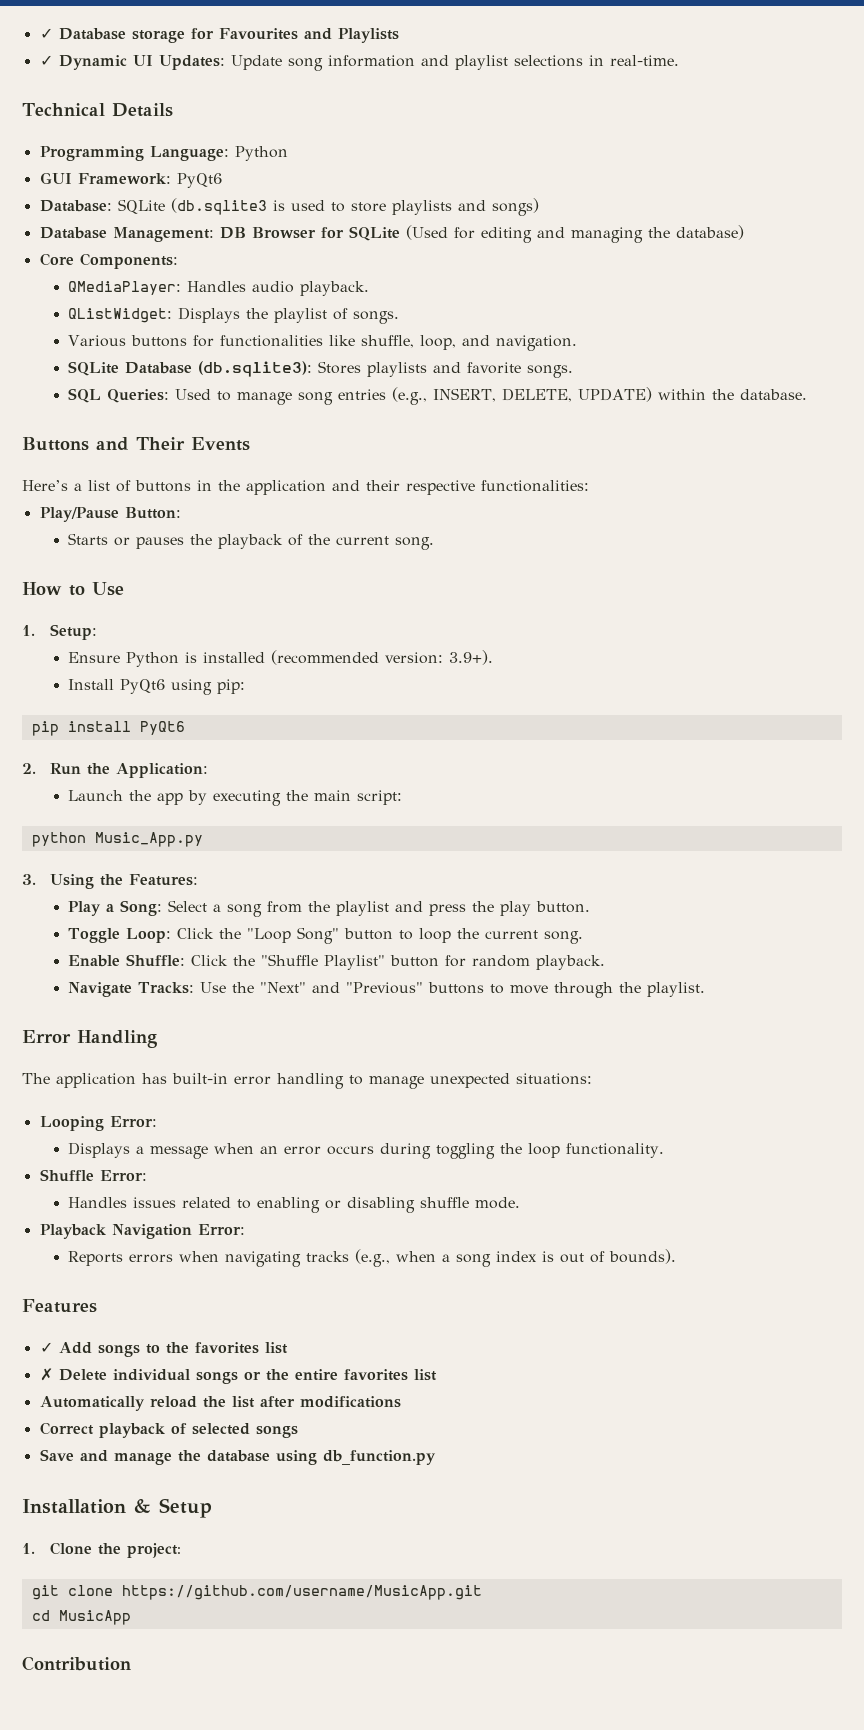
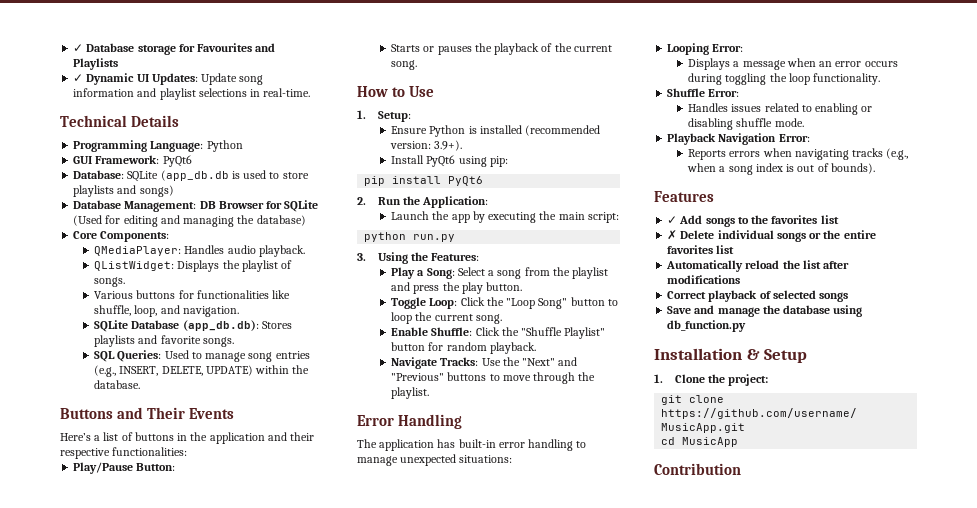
- Database: SQLite (db.sqlite3 is used to store playlists and songs)
+ Database: SQLite (app_db.db is used to store playlists and songs)
- SQLite Database (db.sqlite3): Stores playlists and favorite songs.
+ SQLite Database (app_db.db): Stores playlists and favorite songs.
- python Music_App.py
+ python run.py

